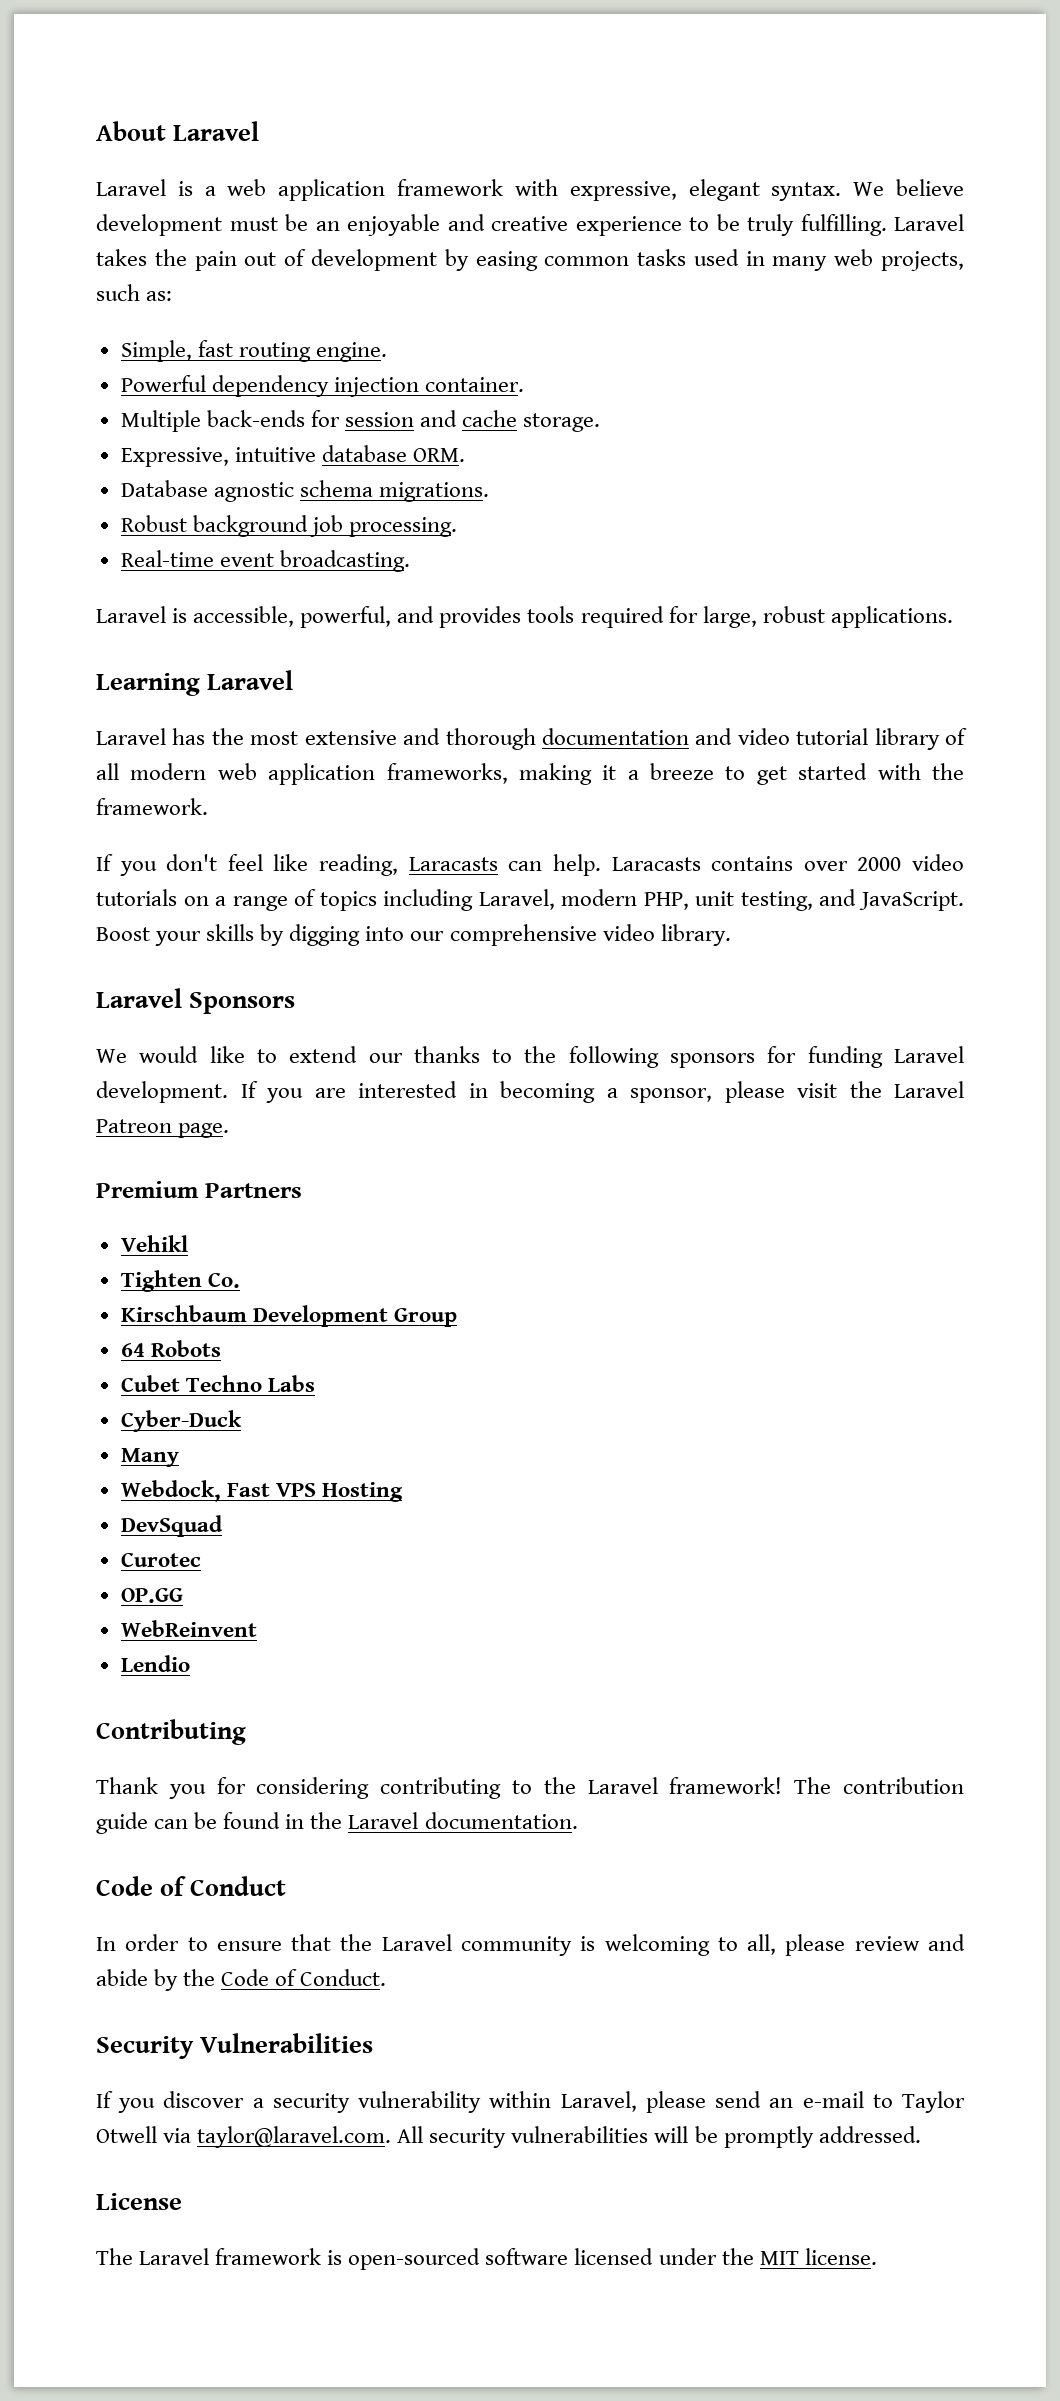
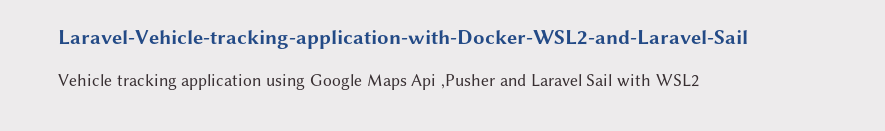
- About Laravel
- Laravel is a web application framework with expressive, elegant syntax. We believe development must be an enjoyable and creative experience to be truly fulfilling. Laravel takes the pain out of development by easing common tasks used in many web projects, such as:
- Simple, fast routing engine.
- Powerful dependency injection container.
- Multiple back-ends for session and cache storage.
- Expressive, intuitive database ORM.
- Database agnostic schema migrations.
- Robust background job processing.
- Real-time event broadcasting.
- Laravel is accessible, powerful, and provides tools required for large, robust applications.
- Learning Laravel
- Laravel has the most extensive and thorough documentation and video tutorial library of all modern web application frameworks, making it a breeze to get started with the framework.
- If you don't feel like reading, Laracasts can help. Laracasts contains over 2000 video tutorials on a range of topics including Laravel, modern PHP, unit testing, and JavaScript. Boost your skills by digging into our comprehensive video library.
- Laravel Sponsors
- We would like to extend our thanks to the following sponsors for funding Laravel development. If you are interested in becoming a sponsor, please visit the Laravel Patreon page.
- Premium Partners
- Vehikl
- Tighten Co.
- Kirschbaum Development Group
- 64 Robots
- Cubet Techno Labs
- Cyber-Duck
- Many
- Webdock, Fast VPS Hosting
- DevSquad
- Curotec
- OP.GG
- WebReinvent
- Lendio
- Contributing
- Thank you for considering contributing to the Laravel framework! The contribution guide can be found in the Laravel documentation.
- Code of Conduct
- In order to ensure that the Laravel community is welcoming to all, please review and abide by the Code of Conduct.
- Security Vulnerabilities
- If you discover a security vulnerability within Laravel, please send an e-mail to Taylor Otwell via taylor@laravel.com. All security vulnerabilities will be promptly addressed.
- License
- The Laravel framework is open-sourced software licensed under the MIT license.
+ Laravel-Vehicle-tracking-application-with-Docker-WSL2-and-Laravel-Sail
+ Vehicle tracking application using Google Maps Api ,Pusher and Laravel Sail with WSL2

